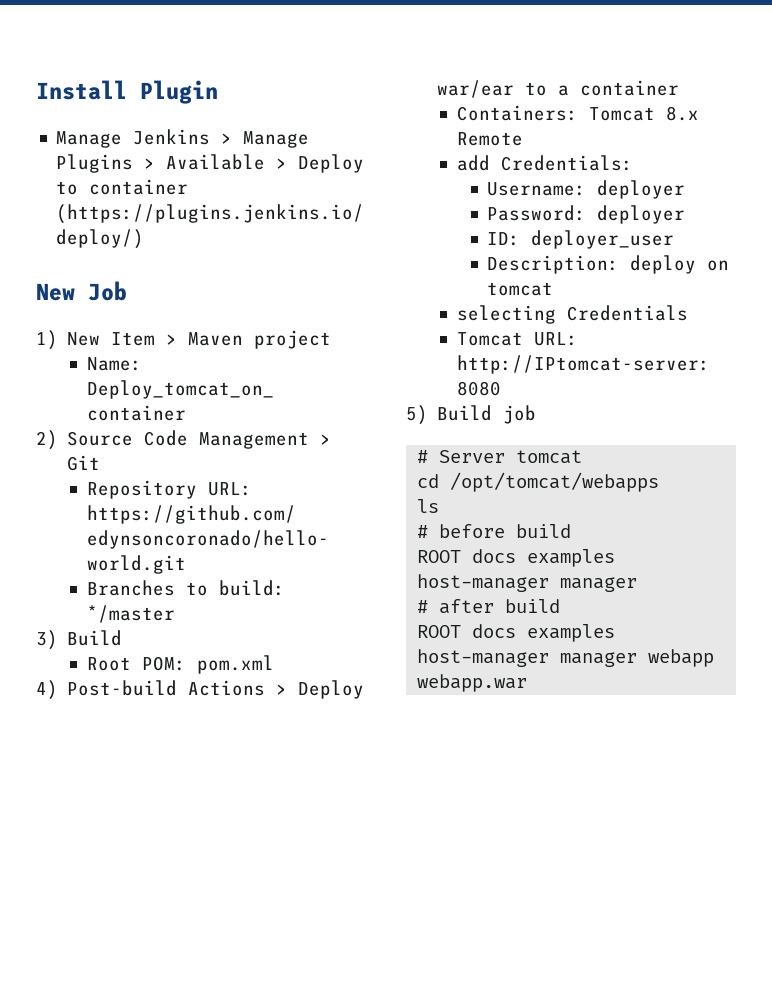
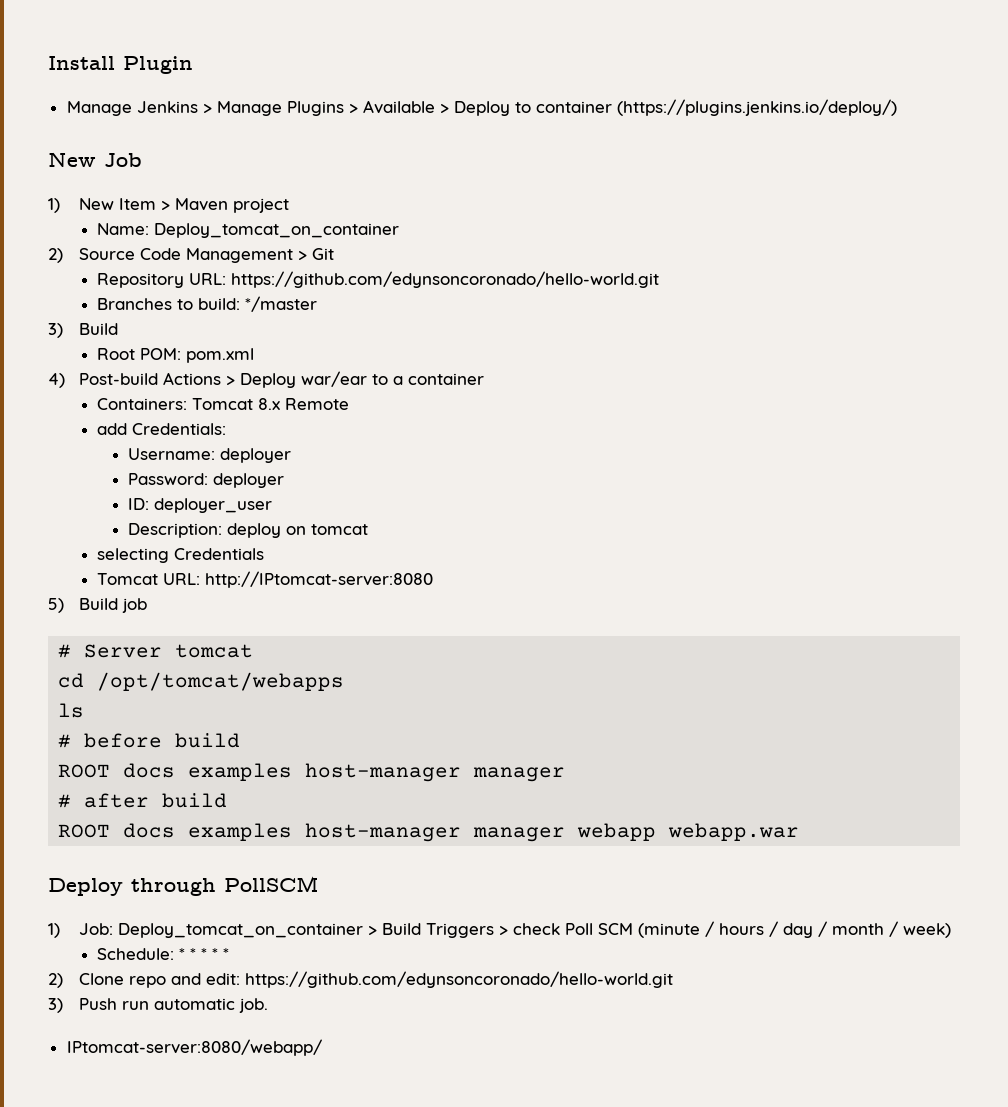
+ Deploy through PollSCM
+ 1) Job: Deploy_tomcat_on_container > Build Triggers > check Poll SCM (minute / hours / day / month / week)
+ Schedule: * * * * *
+ 2) Clone repo and edit: https://github.com/edynsoncoronado/hello-world.git
+ 3) Push run automatic job.
+ IPtomcat-server:8080/webapp/

